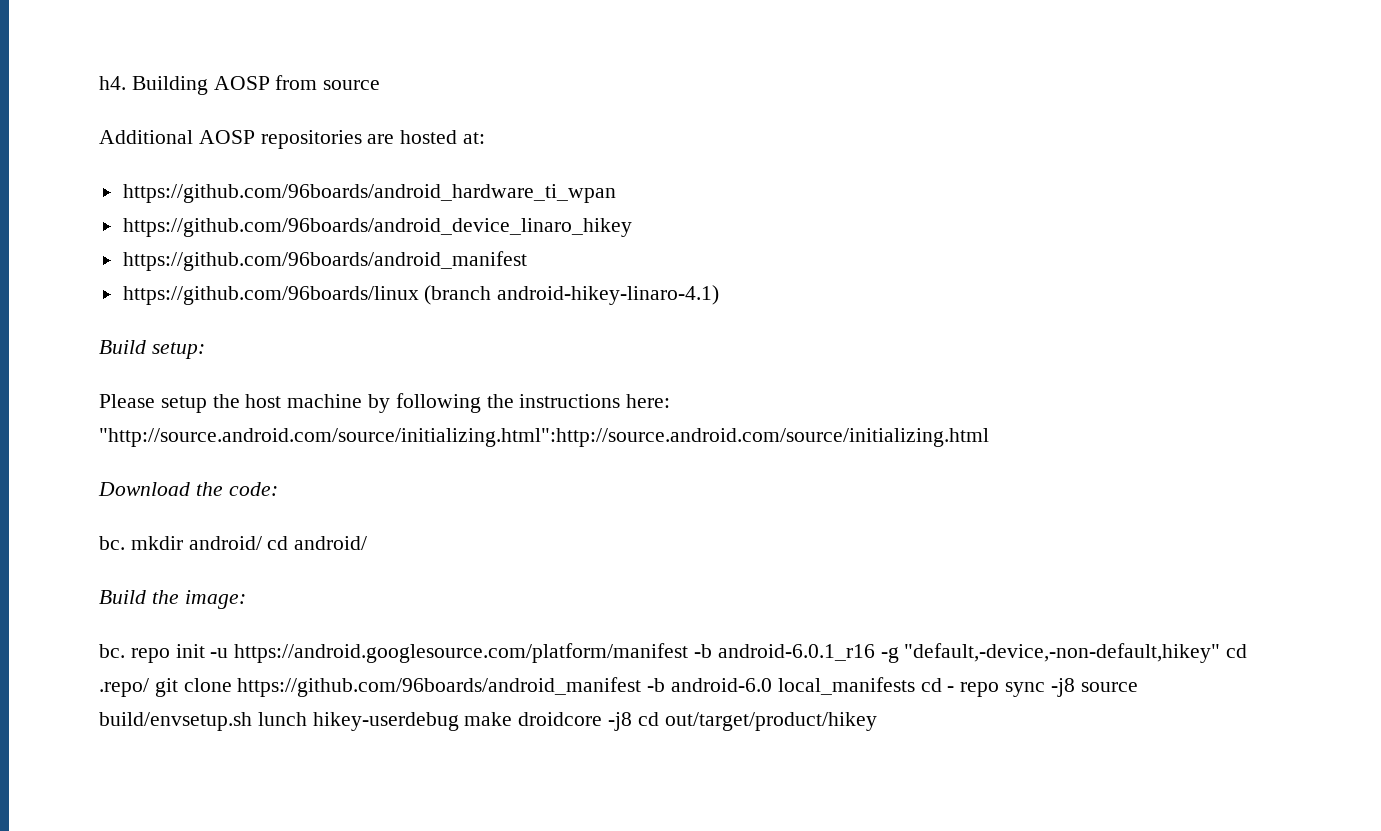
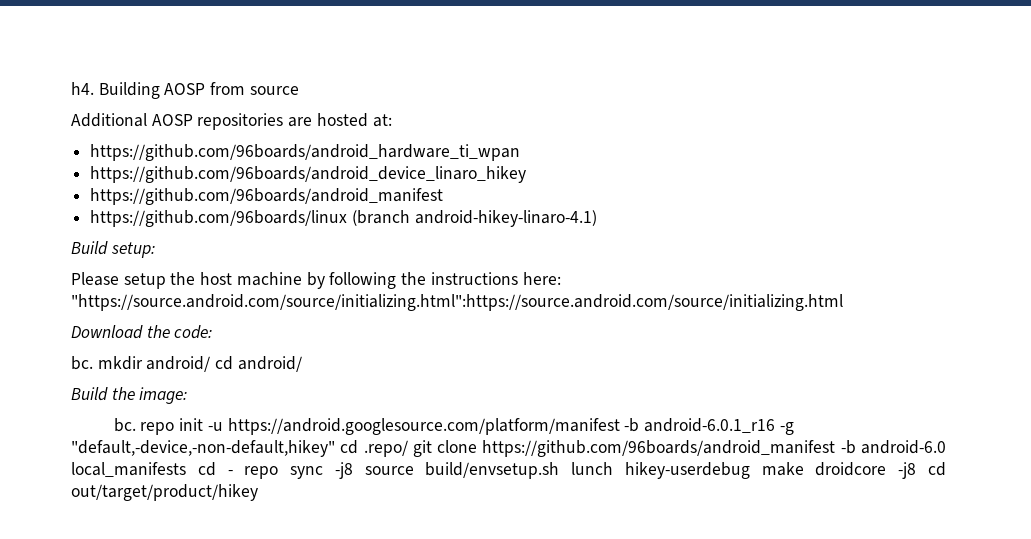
- Please setup the host machine by following the instructions here: "http://source.android.com/source/initializing.html":http://source.android.com/source/initializing.html
+ Please setup the host machine by following the instructions here: "https://source.android.com/source/initializing.html":https://source.android.com/source/initializing.html

